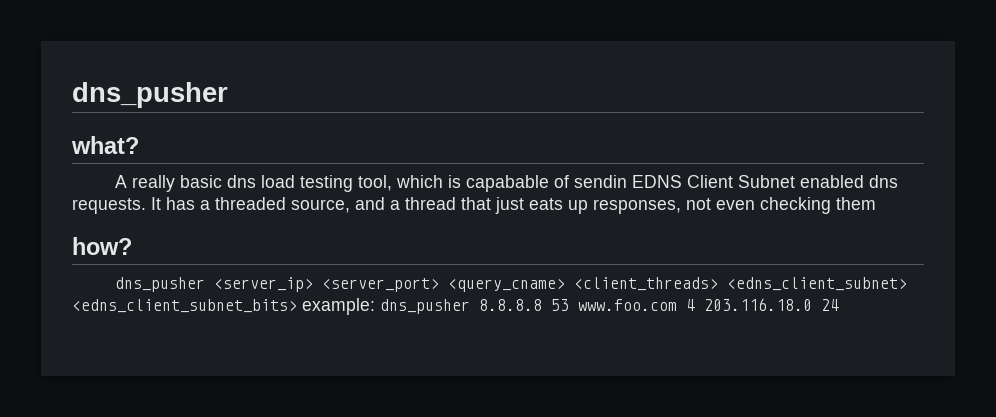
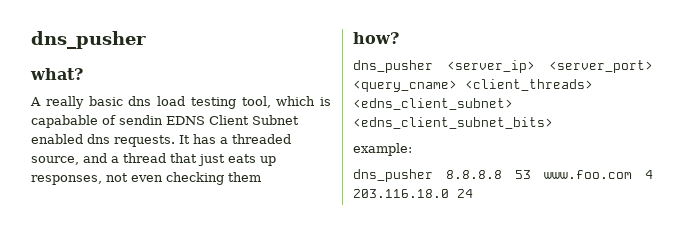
- dns_pusher <server_ip> <server_port> <query_cname> <client_threads> <edns_client_subnet> <edns_client_subnet_bits> example: dns_pusher 8.8.8.8 53 www.foo.com 4 203.116.18.0 24
+ dns_pusher <server_ip> <server_port> <query_cname> <client_threads> <edns_client_subnet> <edns_client_subnet_bits>
+ example:
+ dns_pusher 8.8.8.8 53 www.foo.com 4 203.116.18.0 24

